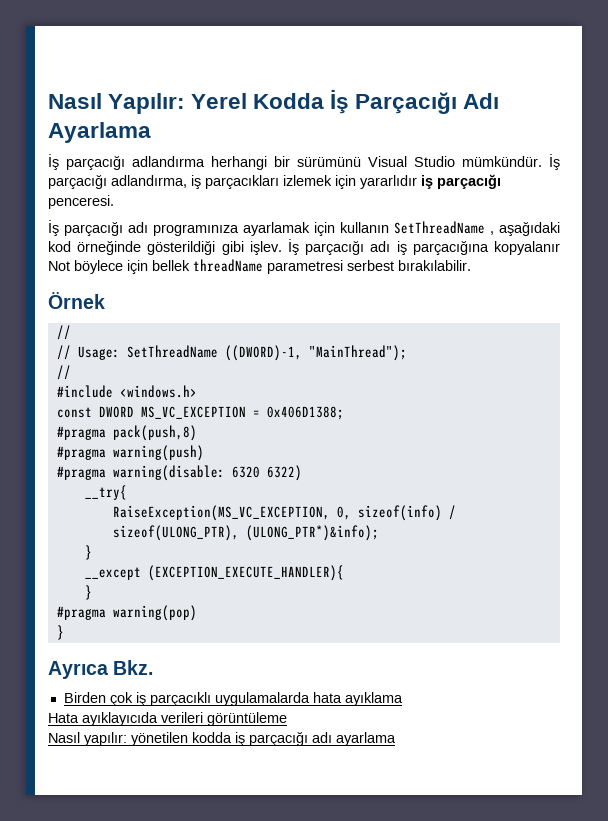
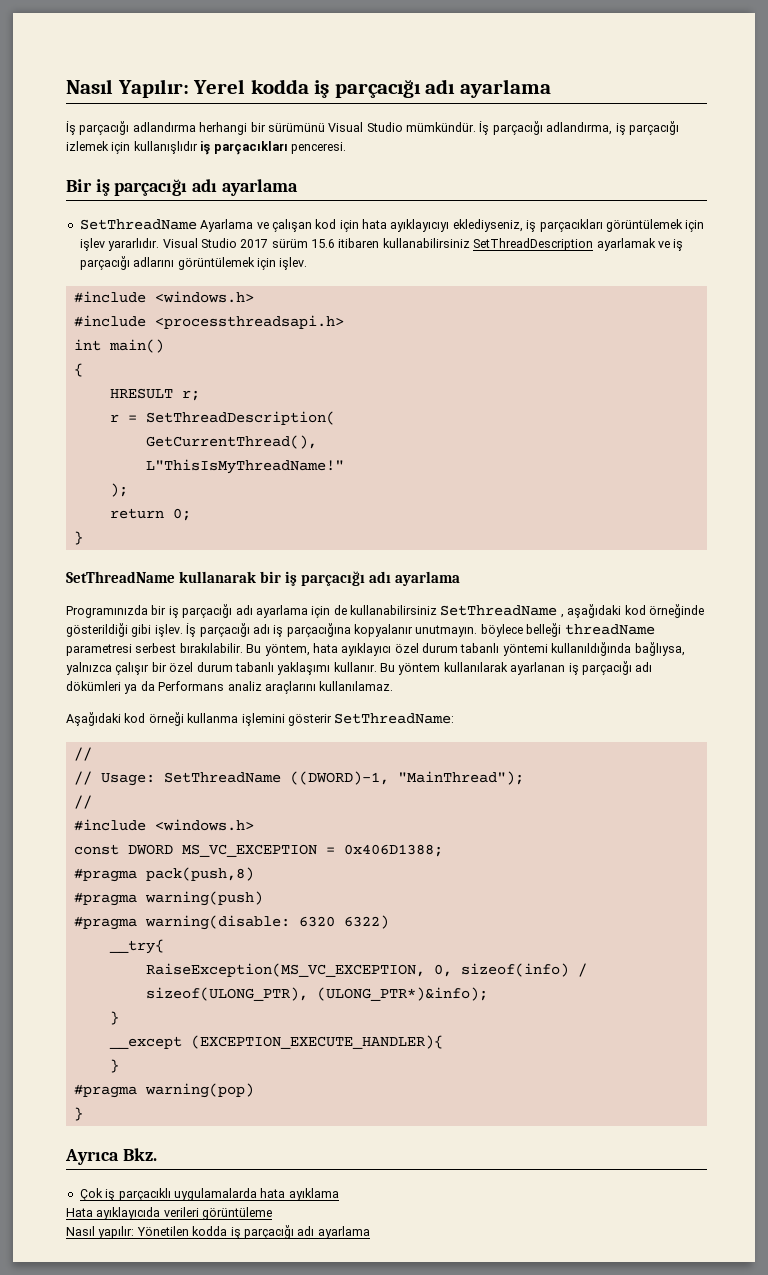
- Nasıl Yapılır: Yerel Kodda İş Parçacığı Adı Ayarlama
+ Nasıl Yapılır: Yerel kodda iş parçacığı adı ayarlama
- İş parçacığı adlandırma, iş parçacıkları izlemek için yararlıdır iş parçacığı penceresi.
- İş parçacığı adı programınıza ayarlamak için kullanın SetThreadName , aşağıdaki kod örneğinde gösterildiği gibi işlev.
+ İş parçacığı adlandırma, iş parçacığı izlemek için kullanışlıdır iş parçacıkları penceresi.
+ Bir iş parçacığı adı ayarlama
+ SetThreadName Ayarlama ve çalışan kod için hata ayıklayıcıyı eklediyseniz, iş parçacıkları görüntülemek için işlev yararlıdır. Visual Studio 2017 sürüm 15.6 itibaren kullanabilirsiniz SetThreadDescription ayarlamak ve iş parçacığı adlarını görüntülemek için işlev.
+ #include <windows.h>
+ #include <processthreadsapi.h>
+ int main()
+ {
+ HRESULT r;
+ r = SetThreadDescription(
+ GetCurrentThread(),
+ L"ThisIsMyThreadName!"
+ );
+ return 0;
+ }
+ SetThreadName kullanarak bir iş parçacığı adı ayarlama
+ Programınızda bir iş parçacığı adı ayarlama için de kullanabilirsiniz SetThreadName , aşağıdaki kod örneğinde gösterildiği gibi işlev.
- İş parçacığı adı iş parçacığına kopyalanır Not böylece için bellek threadName parametresi serbest bırakılabilir.
- Örnek
+ İş parçacığı adı iş parçacığına kopyalanır unutmayın. böylece belleği threadName parametresi serbest bırakılabilir. Bu yöntem, hata ayıklayıcı özel durum tabanlı yöntemi kullanıldığında bağlıysa, yalnızca çalışır bir özel durum tabanlı yaklaşımı kullanır. Bu yöntem kullanılarak ayarlanan iş parçacığı adı dökümleri ya da Performans analiz araçlarını kullanılamaz.
+ Aşağıdaki kod örneği kullanma işlemini gösterir SetThreadName:
- Birden çok iş parçacıklı uygulamalarda hata ayıklama
+ Çok iş parçacıklı uygulamalarda hata ayıklama
- Nasıl yapılır: yönetilen kodda iş parçacığı adı ayarlama
+ Nasıl yapılır: Yönetilen kodda iş parçacığı adı ayarlama

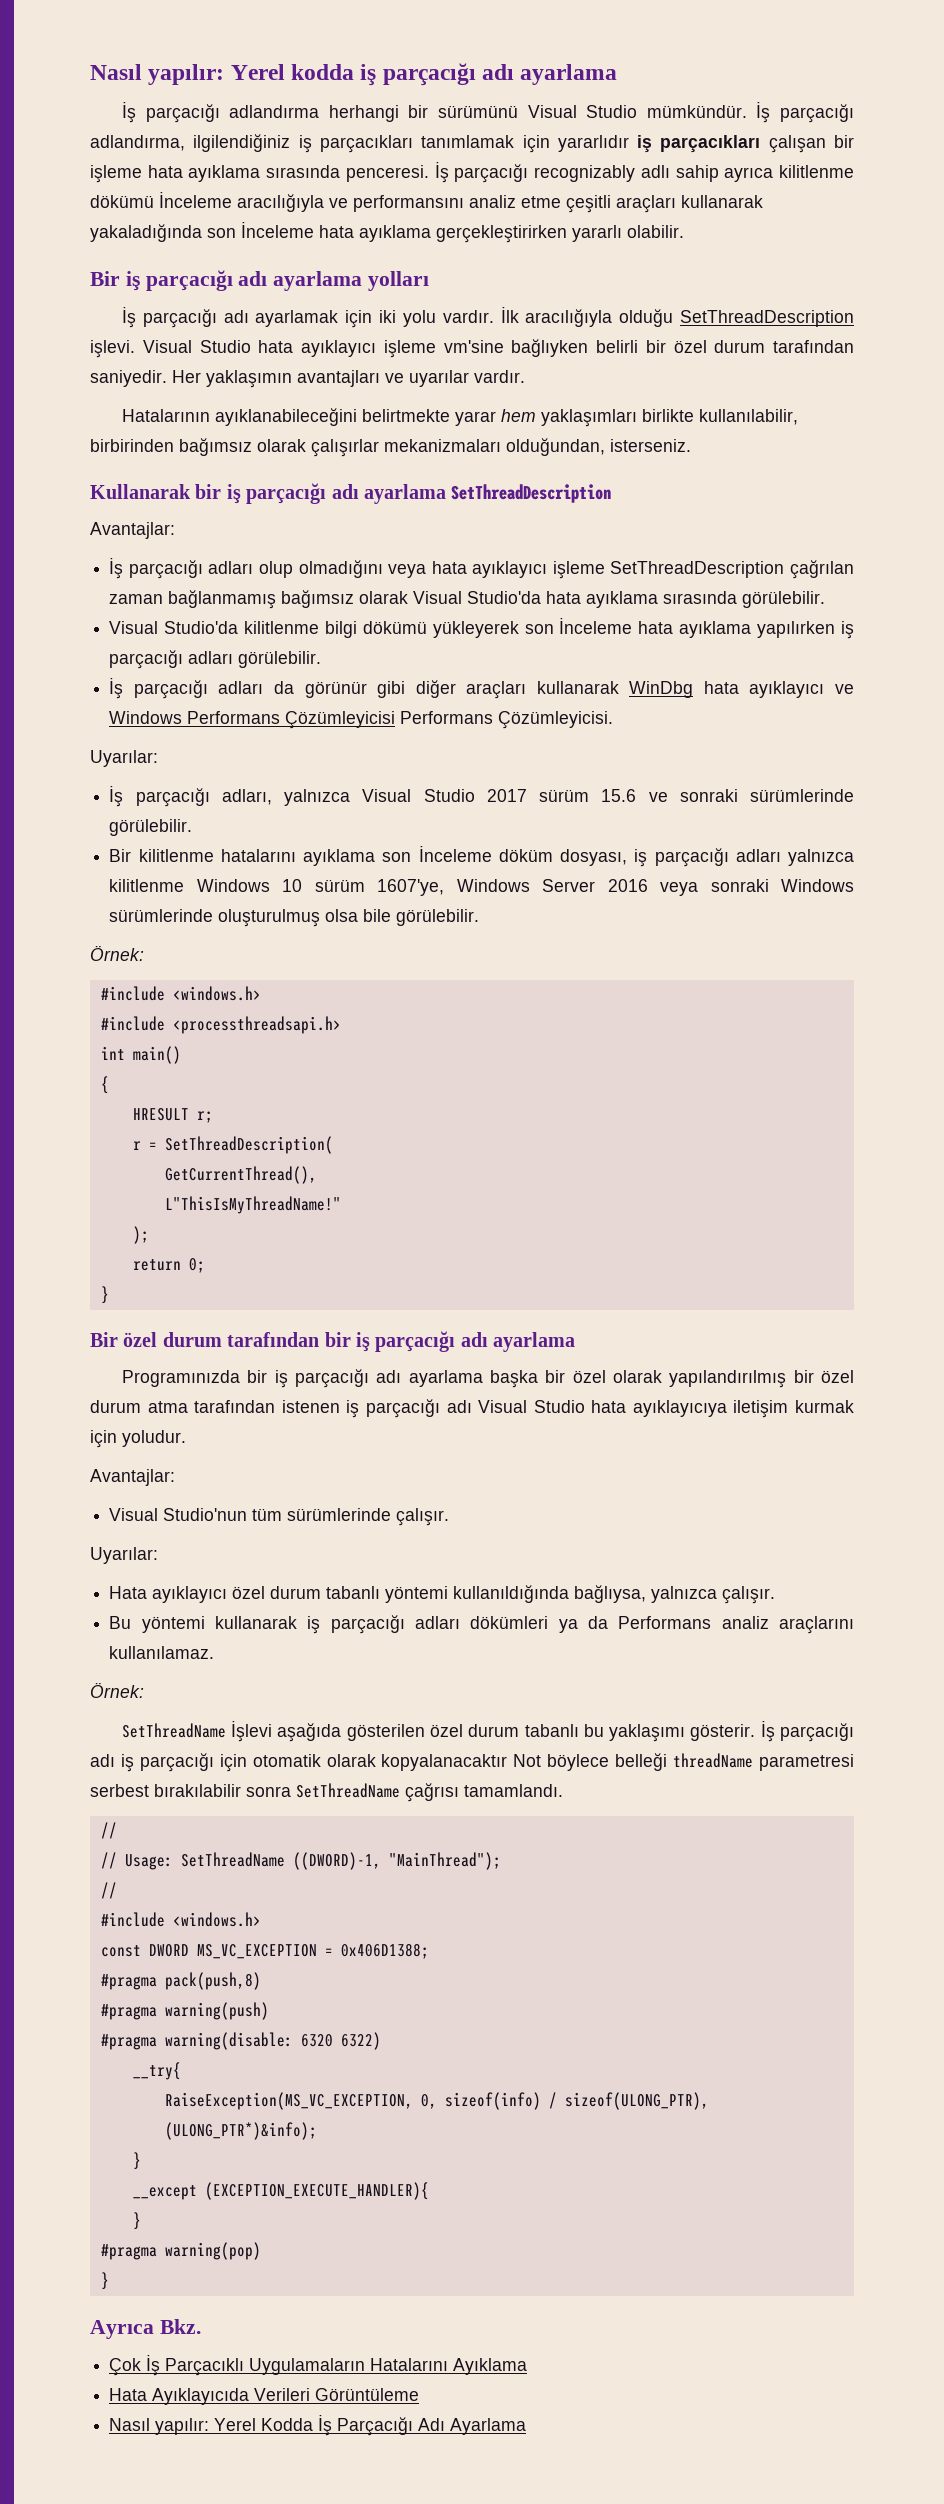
- Nasıl Yapılır: Yerel kodda iş parçacığı adı ayarlama
+ Nasıl yapılır: Yerel kodda iş parçacığı adı ayarlama
- İş parçacığı adlandırma, iş parçacığı izlemek için kullanışlıdır iş parçacıkları penceresi.
+ İş parçacığı adlandırma, ilgilendiğiniz iş parçacıkları tanımlamak için yararlıdır iş parçacıkları çalışan bir işleme hata ayıklama sırasında penceresi. İş parçacığı recognizably adlı sahip ayrıca kilitlenme dökümü İnceleme aracılığıyla ve performansını analiz etme çeşitli araçları kullanarak yakaladığında son İnceleme hata ayıklama gerçekleştirirken yararlı olabilir.
- Bir iş parçacığı adı ayarlama
- SetThreadName Ayarlama ve çalışan kod için hata ayıklayıcıyı eklediyseniz, iş parçacıkları görüntülemek için işlev yararlıdır. Visual Studio 2017 sürüm 15.6 itibaren kullanabilirsiniz SetThreadDescription ayarlamak ve iş parçacığı adlarını görüntülemek için işlev.
+ Bir iş parçacığı adı ayarlama yolları
+ İş parçacığı adı ayarlamak için iki yolu vardır. İlk aracılığıyla olduğu SetThreadDescription işlevi. Visual Studio hata ayıklayıcı işleme vm'sine bağlıyken belirli bir özel durum tarafından saniyedir. Her yaklaşımın avantajları ve uyarılar vardır.
+ Hatalarının ayıklanabileceğini belirtmekte yarar hem yaklaşımları birlikte kullanılabilir, birbirinden bağımsız olarak çalışırlar mekanizmaları olduğundan, isterseniz.
+ Kullanarak bir iş parçacığı adı ayarlama SetThreadDescription
+ Avantajlar:
+ İş parçacığı adları olup olmadığını veya hata ayıklayıcı işleme SetThreadDescription çağrılan zaman bağlanmamış bağımsız olarak Visual Studio'da hata ayıklama sırasında görülebilir.
+ Visual Studio'da kilitlenme bilgi dökümü yükleyerek son İnceleme hata ayıklama yapılırken iş parçacığı adları görülebilir.
+ İş parçacığı adları da görünür gibi diğer araçları kullanarak WinDbg hata ayıklayıcı ve Windows Performans Çözümleyicisi Performans Çözümleyicisi.
+ Uyarılar:
+ İş parçacığı adları, yalnızca Visual Studio 2017 sürüm 15.6 ve sonraki sürümlerinde görülebilir.
+ Bir kilitlenme hatalarını ayıklama son İnceleme döküm dosyası, iş parçacığı adları yalnızca kilitlenme Windows 10 sürüm 1607'ye, Windows Server 2016 veya sonraki Windows sürümlerinde oluşturulmuş olsa bile görülebilir.
+ Örnek:
- SetThreadName kullanarak bir iş parçacığı adı ayarlama
+ Bir özel durum tarafından bir iş parçacığı adı ayarlama
- Programınızda bir iş parçacığı adı ayarlama için de kullanabilirsiniz SetThreadName , aşağıdaki kod örneğinde gösterildiği gibi işlev. İş parçacığı adı iş parçacığına kopyalanır unutmayın. böylece belleği threadName parametresi serbest bırakılabilir. Bu yöntem, hata ayıklayıcı özel durum tabanlı yöntemi kullanıldığında bağlıysa, yalnızca çalışır bir özel durum tabanlı yaklaşımı kullanır. Bu yöntem kullanılarak ayarlanan iş parçacığı adı dökümleri ya da Performans analiz araçlarını kullanılamaz.
- Aşağıdaki kod örneği kullanma işlemini gösterir SetThreadName:
+ Programınızda bir iş parçacığı adı ayarlama başka bir özel olarak yapılandırılmış bir özel durum atma tarafından istenen iş parçacığı adı Visual Studio hata ayıklayıcıya iletişim kurmak için yoludur.
+ Avantajlar:
+ Visual Studio'nun tüm sürümlerinde çalışır.
+ Uyarılar:
+ Hata ayıklayıcı özel durum tabanlı yöntemi kullanıldığında bağlıysa, yalnızca çalışır.
+ Bu yöntemi kullanarak iş parçacığı adları dökümleri ya da Performans analiz araçlarını kullanılamaz.
+ Örnek:
+ SetThreadName İşlevi aşağıda gösterilen özel durum tabanlı bu yaklaşımı gösterir. İş parçacığı adı iş parçacığı için otomatik olarak kopyalanacaktır Not böylece belleği threadName parametresi serbest bırakılabilir sonra SetThreadName çağrısı tamamlandı.
- Çok iş parçacıklı uygulamalarda hata ayıklama
- Hata ayıklayıcıda verileri görüntüleme
- Nasıl yapılır: Yönetilen kodda iş parçacığı adı ayarlama
+ Çok İş Parçacıklı Uygulamaların Hatalarını Ayıklama
+ Hata Ayıklayıcıda Verileri Görüntüleme
+ Nasıl yapılır: Yerel Kodda İş Parçacığı Adı Ayarlama

